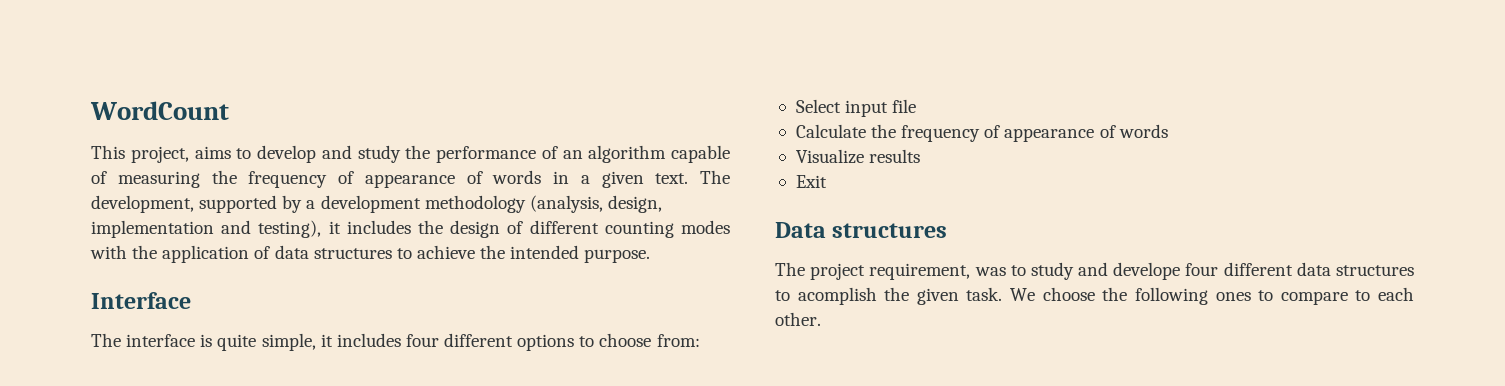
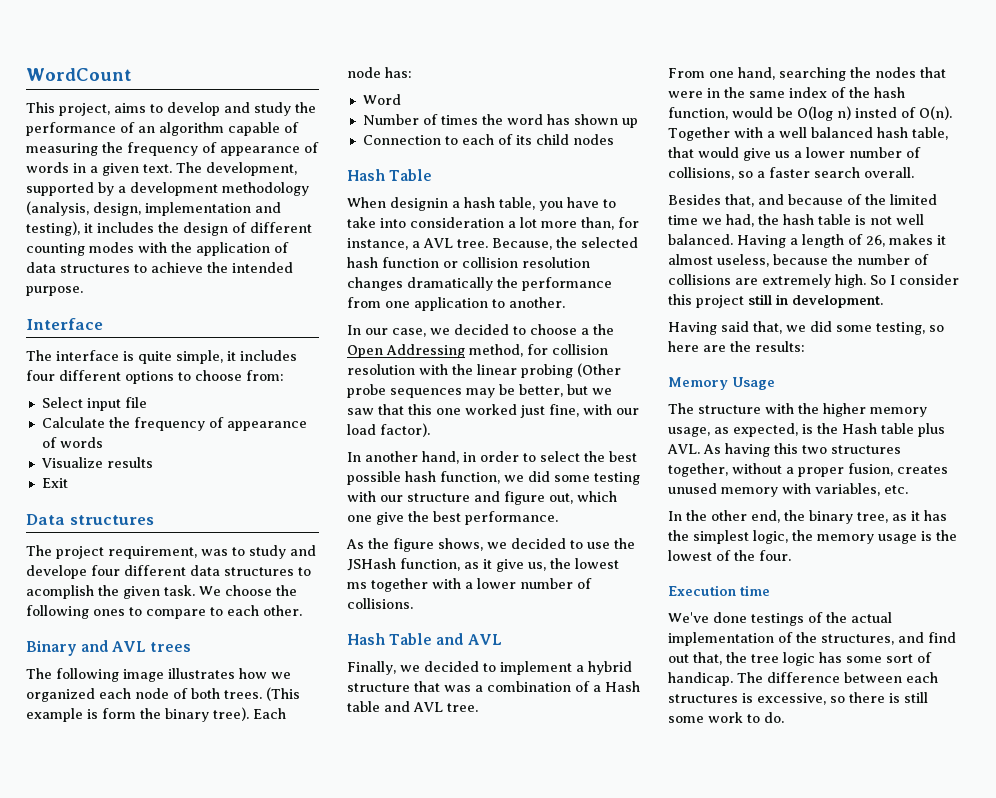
+ Binary and AVL trees
+ The following image illustrates how we organized each node of both trees. (This example is form the binary tree). Each node has:
+ Word
+ Number of times the word has shown up
+ Connection to each of its child nodes
+ Hash Table
+ When designin a hash table, you have to take into consideration a lot more than, for instance, a AVL tree. Because, the selected hash function or collision resolution changes dramatically the performance from one application to another.
+ In our case, we decided to choose a the Open Addressing method, for collision resolution with the linear probing (Other probe sequences may be better, but we saw that this one worked just fine, with our load factor).
+ In another hand, in order to select the best possible hash function, we did some testing with our structure and figure out, which one give the best performance.
+ As the figure shows, we decided to use the JSHash function, as it give us, the lowest ms together with a lower number of collisions.
+ Hash Table and AVL
+ Finally, we decided to implement a hybrid structure that was a combination of a Hash table and AVL tree.
+ From one hand, searching the nodes that were in the same index of the hash function, would be O(log n) insted of O(n). Together with a well balanced hash table, that would give us a lower number of collisions, so a faster search overall.
+ Besides that, and because of the limited time we had, the hash table is not well balanced. Having a length of 26, makes it almost useless, because the number of collisions are extremely high. So I consider this project still in development.
+ Having said that, we did some testing, so here are the results:
+ Memory Usage
+ The structure with the higher memory usage, as expected, is the Hash table plus AVL. As having this two structures together, without a proper fusion, creates unused memory with variables, etc.
+ In the other end, the binary tree, as it has the simplest logic, the memory usage is the lowest of the four.
+ Execution time
+ We've done testings of the actual implementation of the structures, and find out that, the tree logic has some sort of handicap. The difference between each structures is excessive, so there is still some work to do.

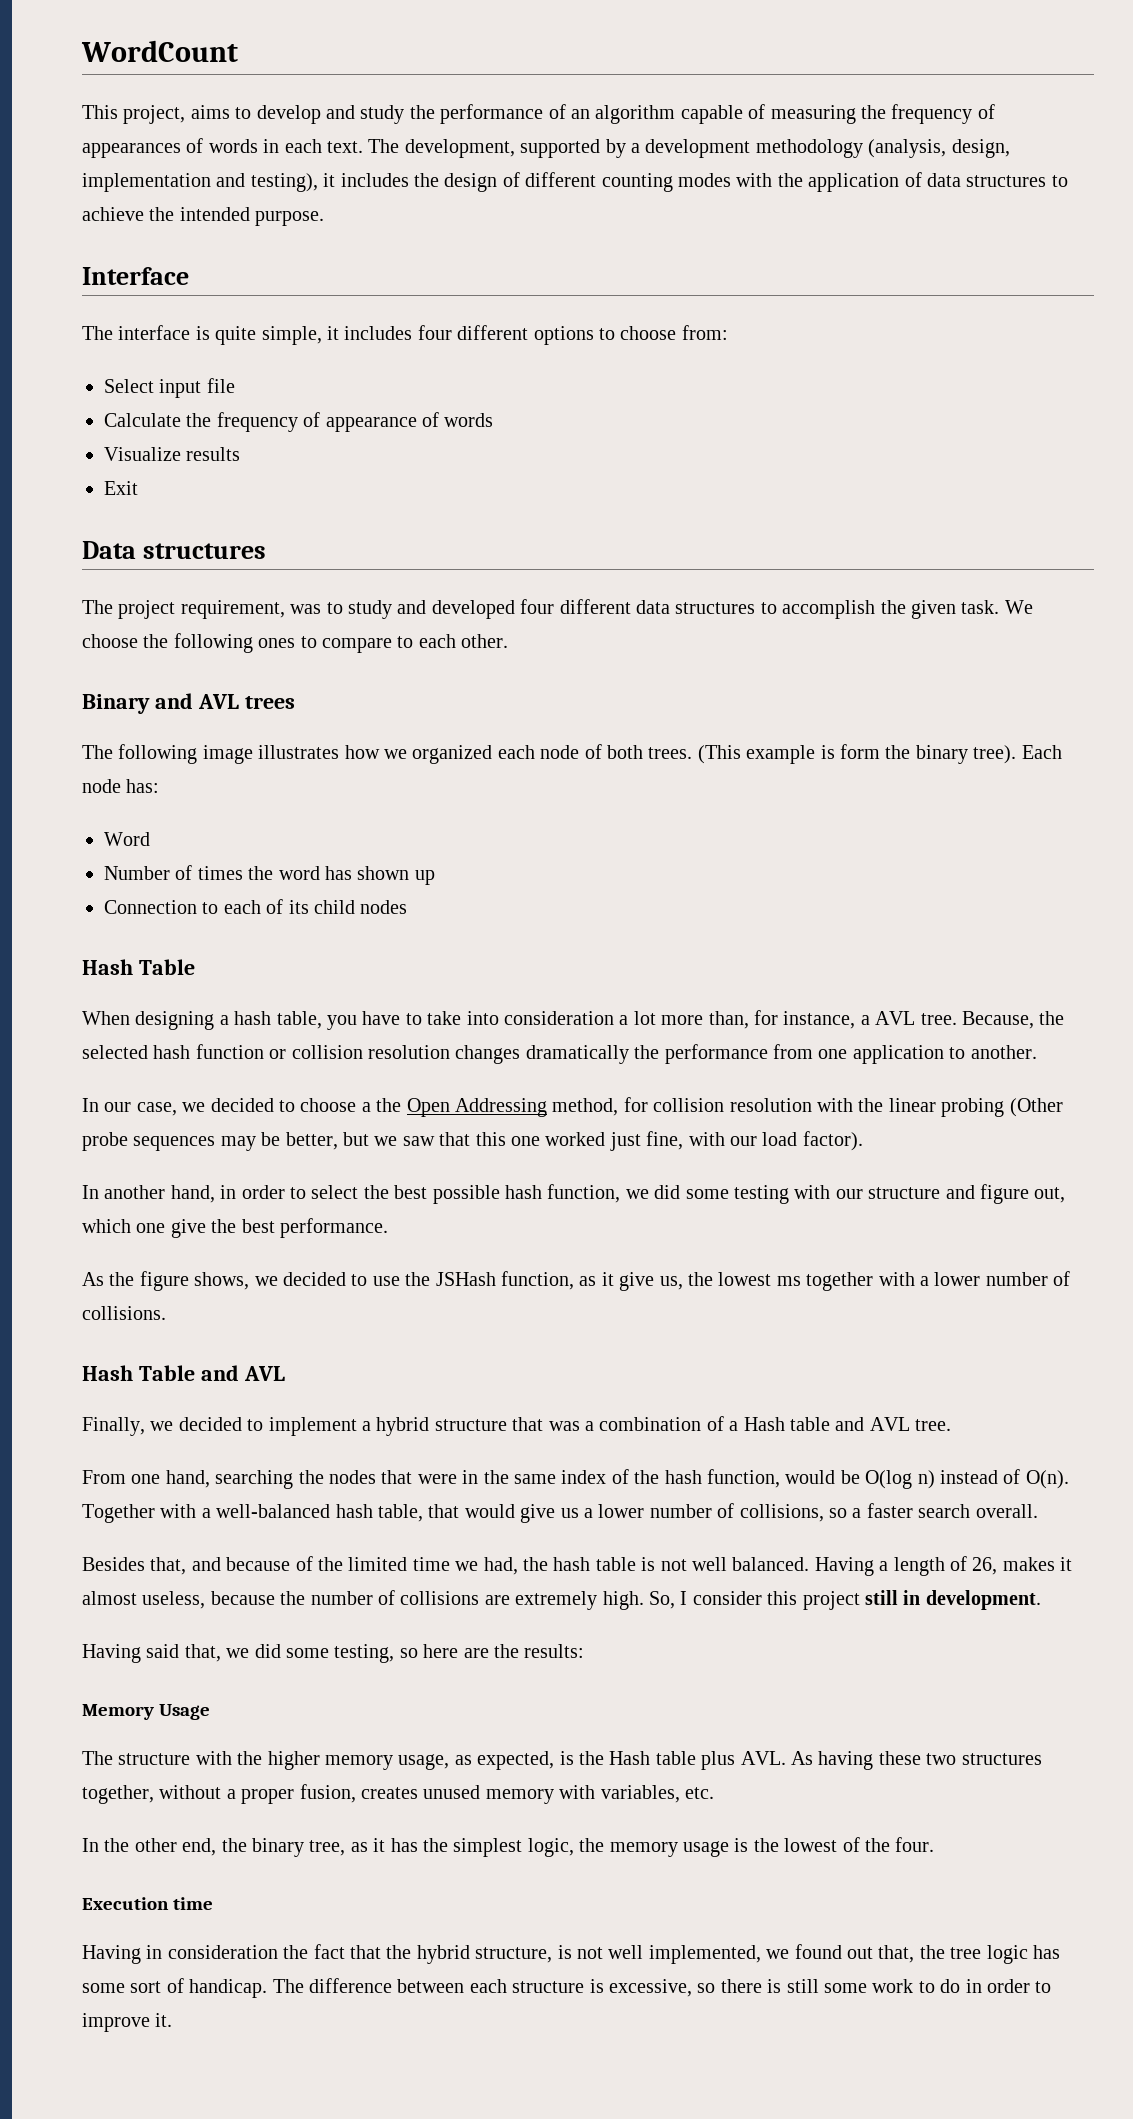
- This project, aims to develop and study the performance of an algorithm capable of measuring the frequency of appearance of words in a given text.
+ This project, aims to develop and study the performance of an algorithm capable of measuring the frequency of appearances of words in each text.
- The project requirement, was to study and develope four different data structures to acomplish the given task.
+ The project requirement, was to study and developed four different data structures to accomplish the given task.
- When designin a hash table, you have to take into consideration a lot more than, for instance, a AVL tree.
+ When designing a hash table, you have to take into consideration a lot more than, for instance, a AVL tree.
- From one hand, searching the nodes that were in the same index of the hash function, would be O(log n) insted of O(n).
+ From one hand, searching the nodes that were in the same index of the hash function, would be O(log n) instead of O(n).
- Together with a well balanced hash table, that would give us a lower number of collisions, so a faster search overall.
+ Together with a well-balanced hash table, that would give us a lower number of collisions, so a faster search overall.
- So I consider this project still in development.
+ So, I consider this project still in development.
- The structure with the higher memory usage, as expected, is the Hash table plus AVL. As having this two structures together, without a proper fusion, creates unused memory with variables, etc.
+ The structure with the higher memory usage, as expected, is the Hash table plus AVL. As having these two structures together, without a proper fusion, creates unused memory with variables, etc.
- We've done testings of the actual implementation of the structures, and find out that, the tree logic has some sort of handicap.
+ Having in consideration the fact that the hybrid structure, is not well implemented, we found out that, the tree logic has some sort of handicap.
- The difference between each structures is excessive, so there is still some work to do.
+ The difference between each structure is excessive, so there is still some work to do in order to improve it.

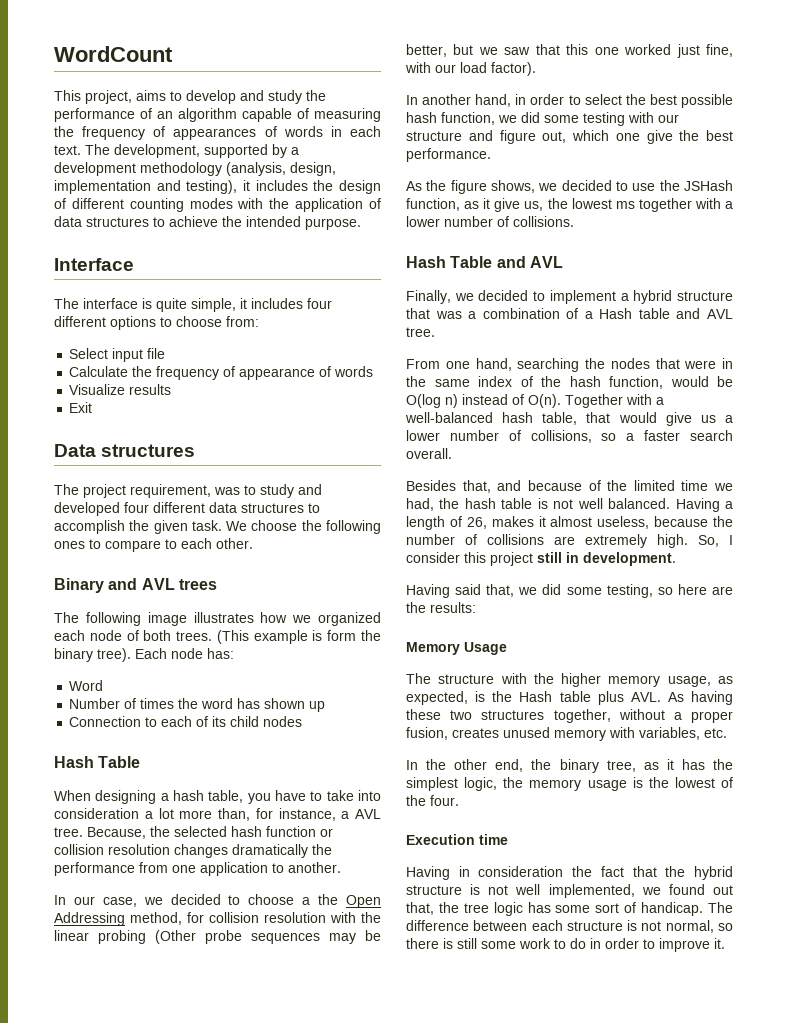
- Having in consideration the fact that the hybrid structure, is not well implemented, we found out that, the tree logic has some sort of handicap.
+ Having in consideration the fact that the hybrid structure is not well implemented, we found out that, the tree logic has some sort of handicap.
- The difference between each structure is excessive, so there is still some work to do in order to improve it.
+ The difference between each structure is not normal, so there is still some work to do in order to improve it.

